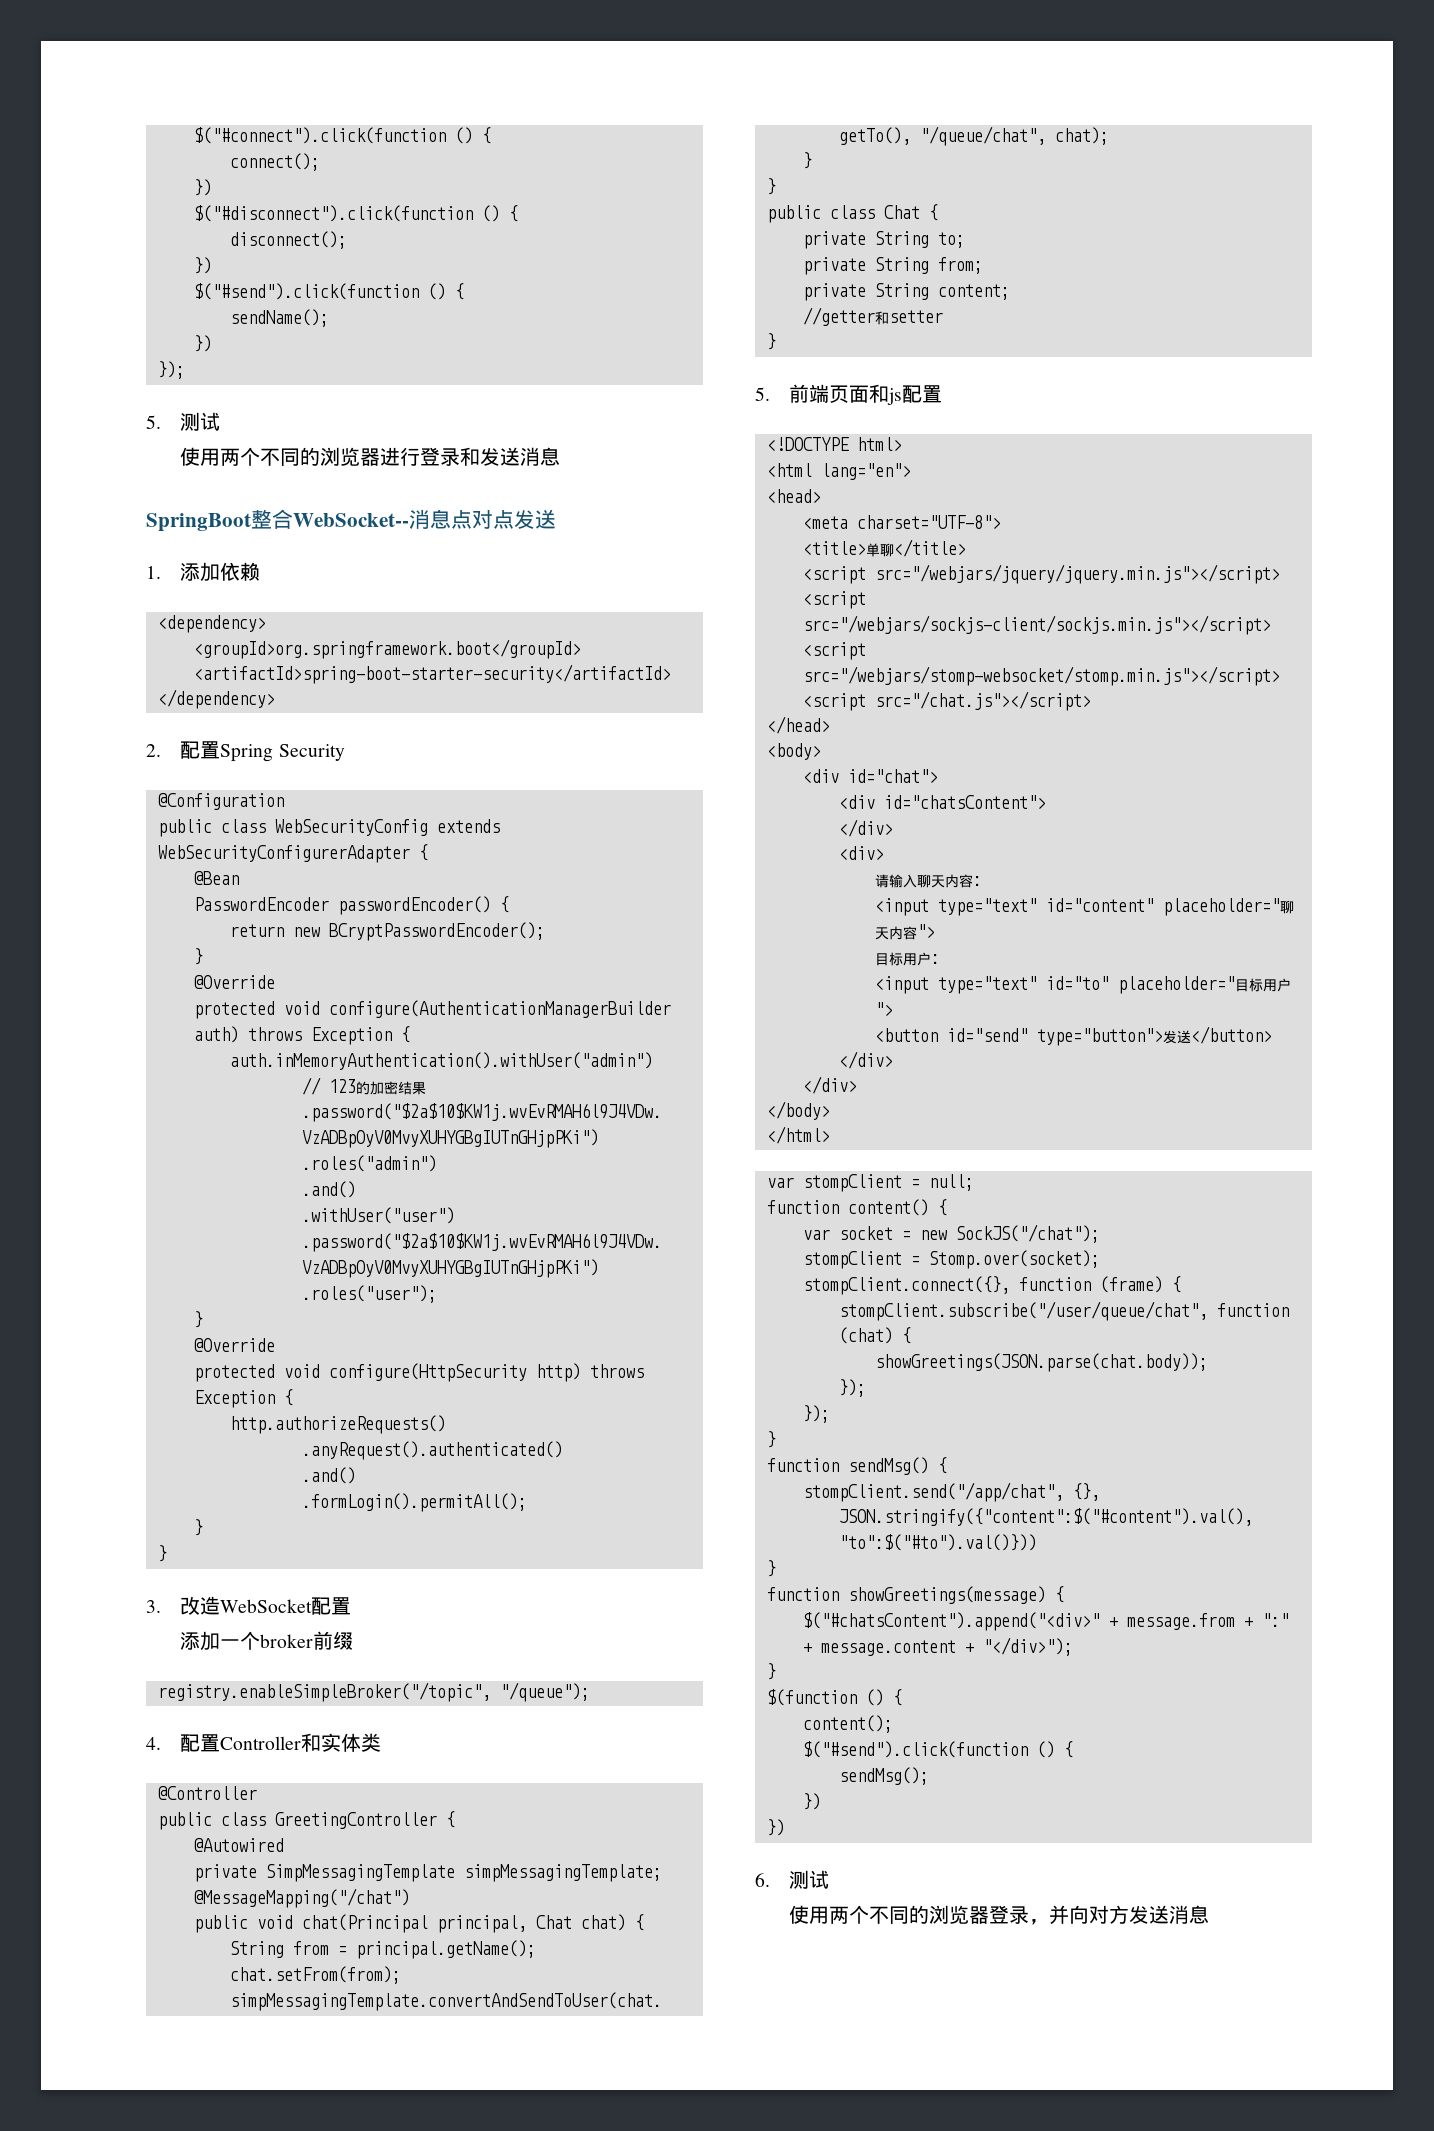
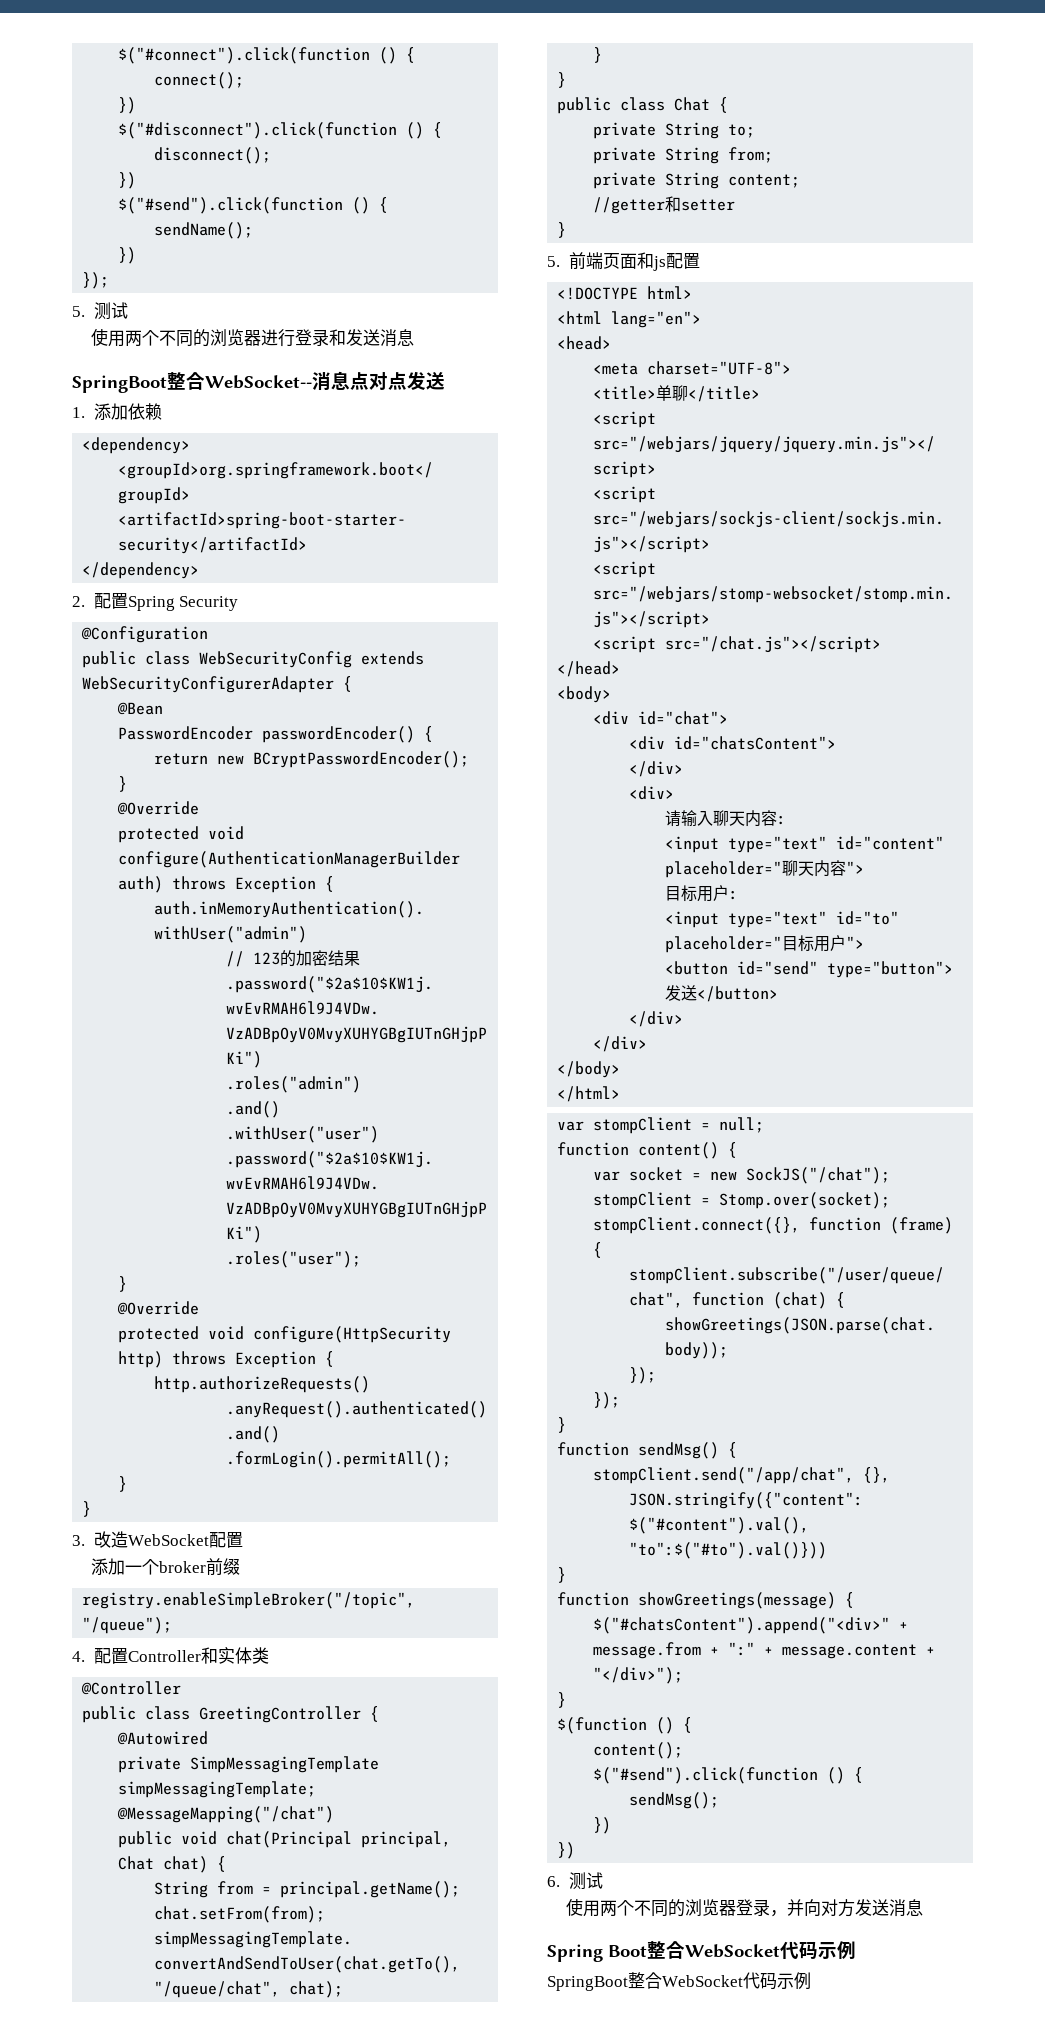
+ Spring Boot整合WebSocket代码示例
+ SpringBoot整合WebSocket代码示例

